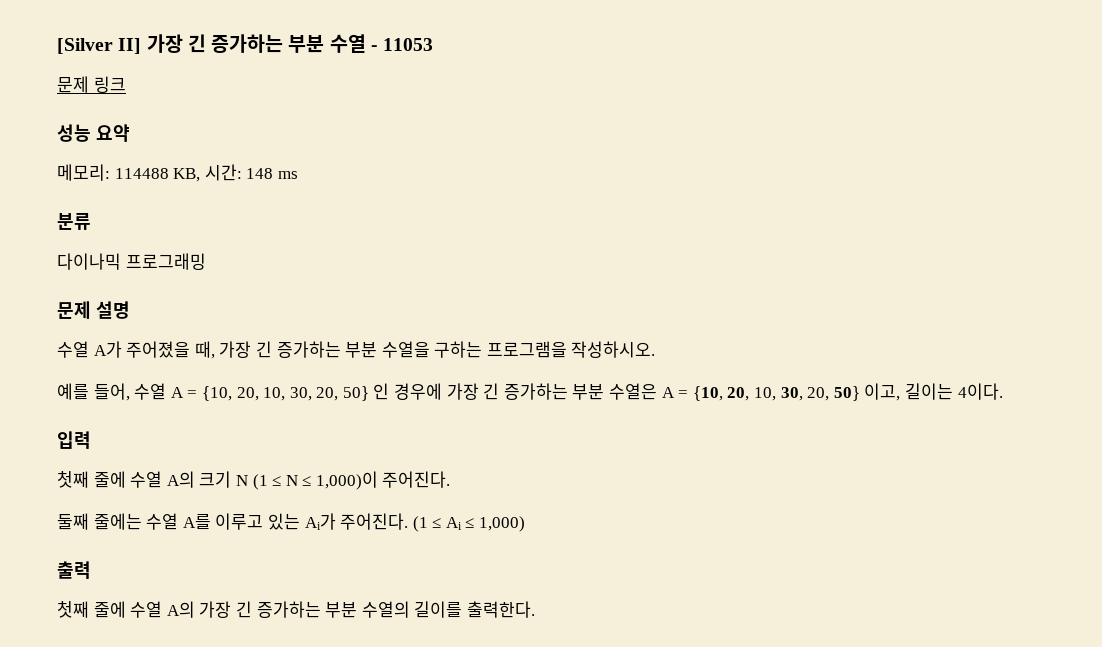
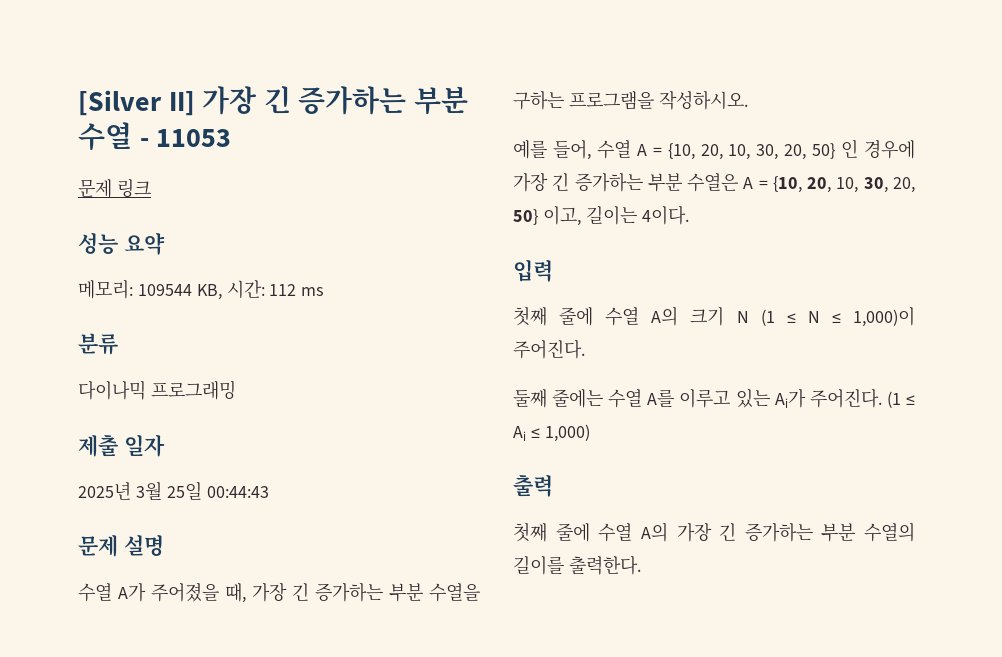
- 메모리: 114488 KB, 시간: 148 ms
+ 메모리: 109544 KB, 시간: 112 ms
+ 제출 일자
+ 2025년 3월 25일 00:44:43

